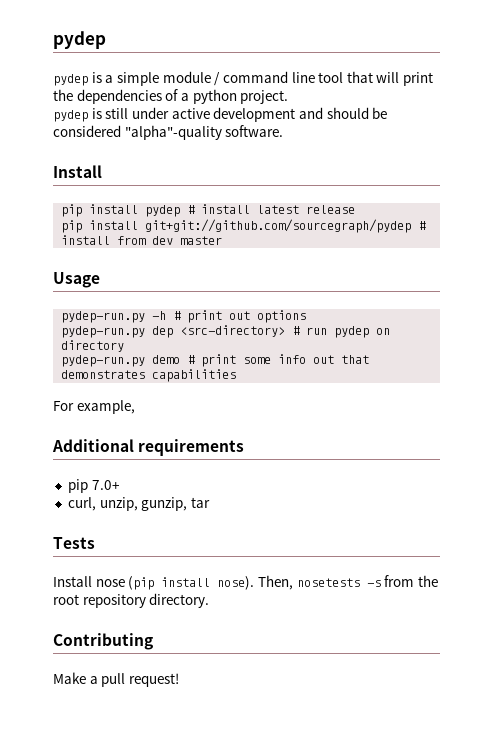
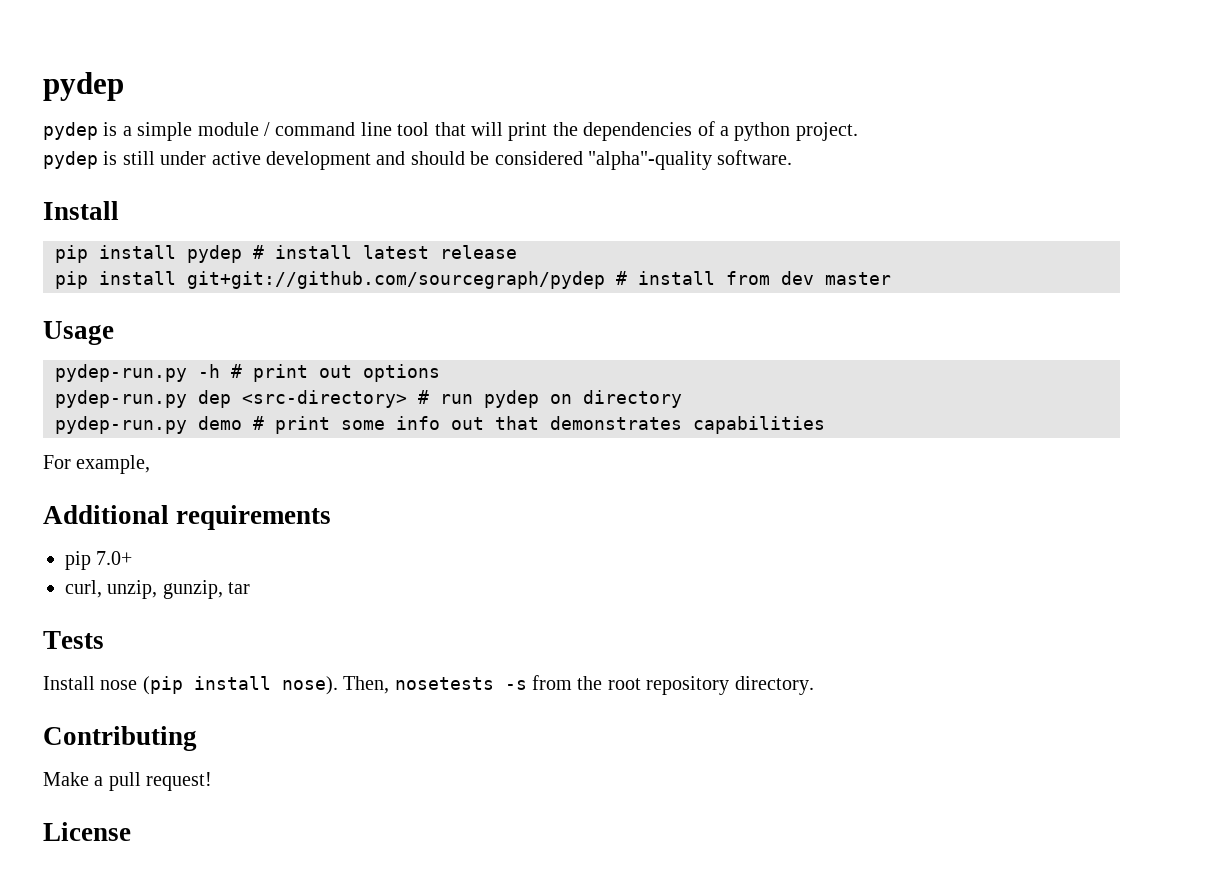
+ License

